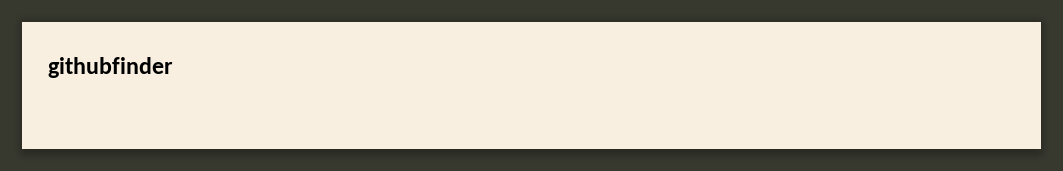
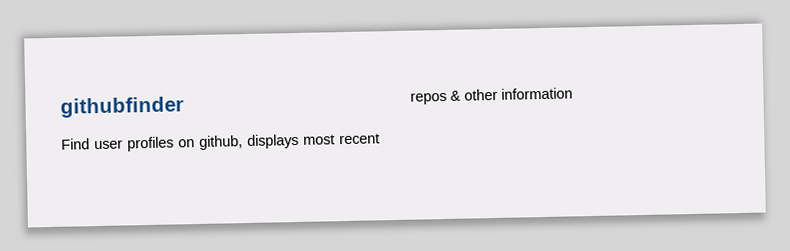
+ Find user profiles on github, displays most recent repos & other information

